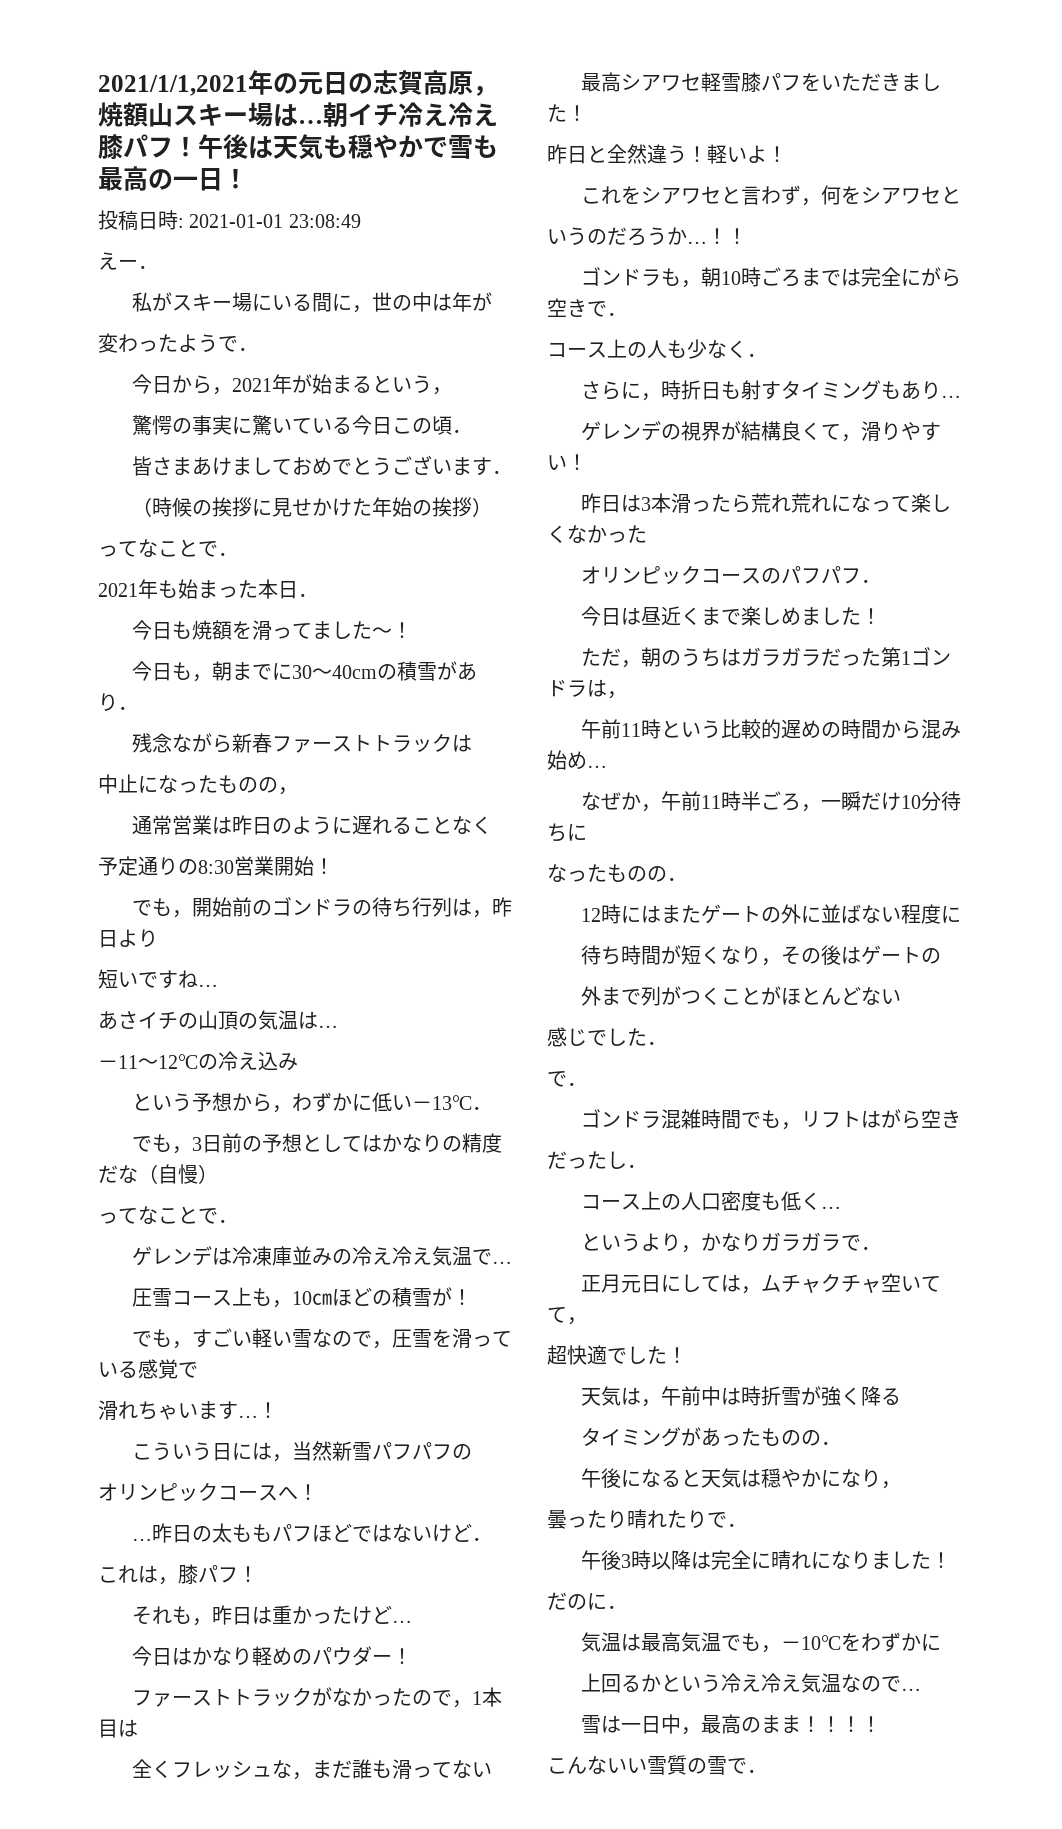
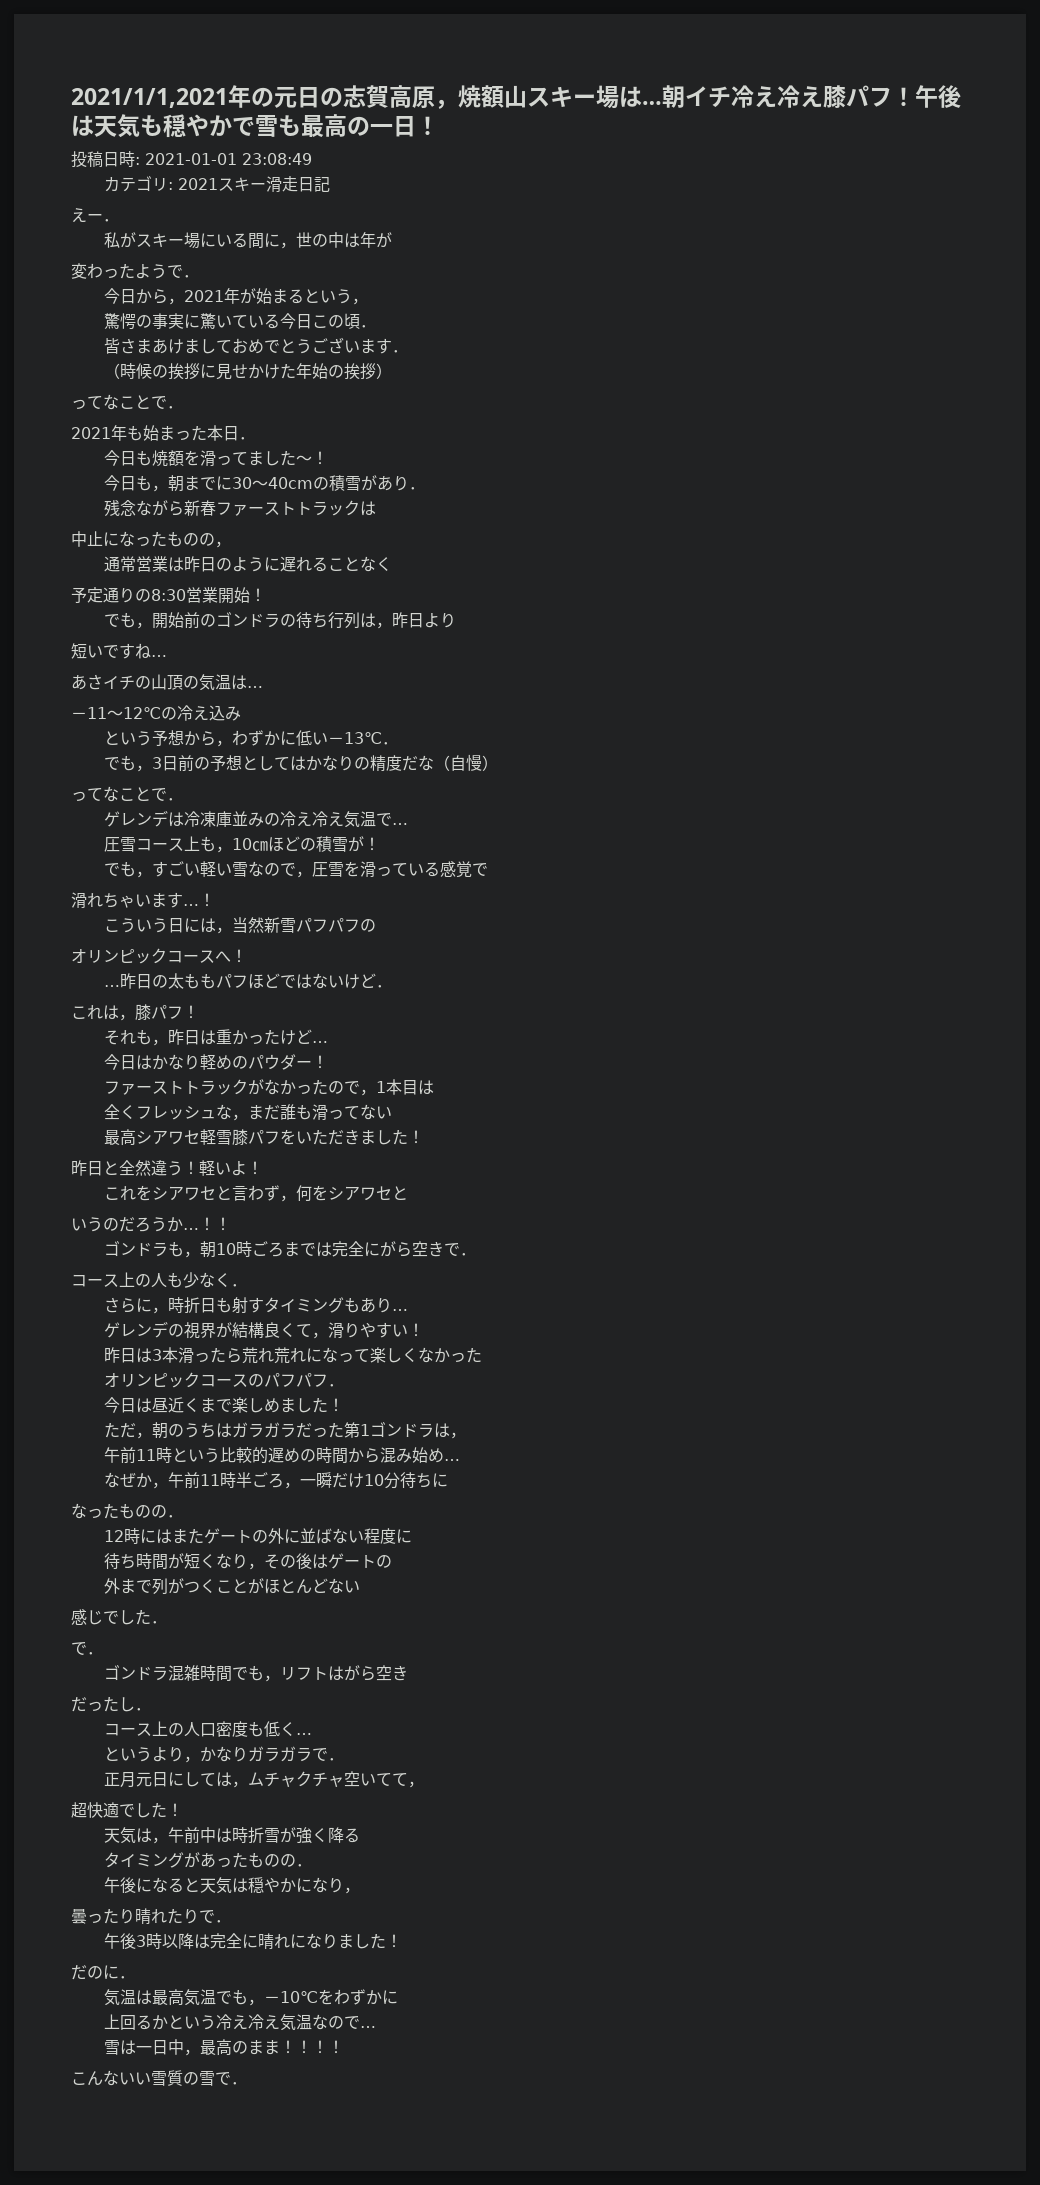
+ カテゴリ: 2021スキー滑走日記

